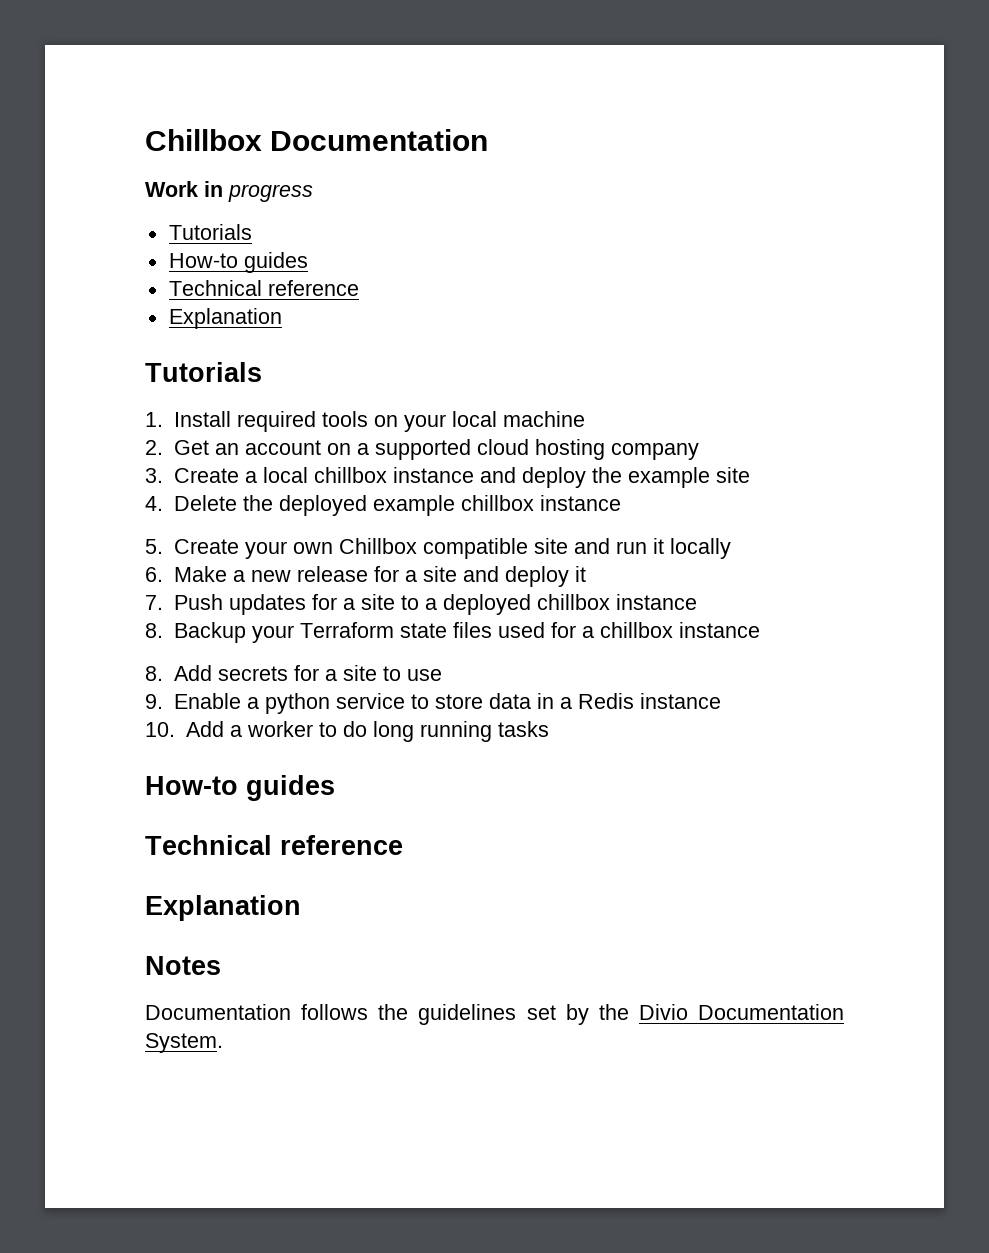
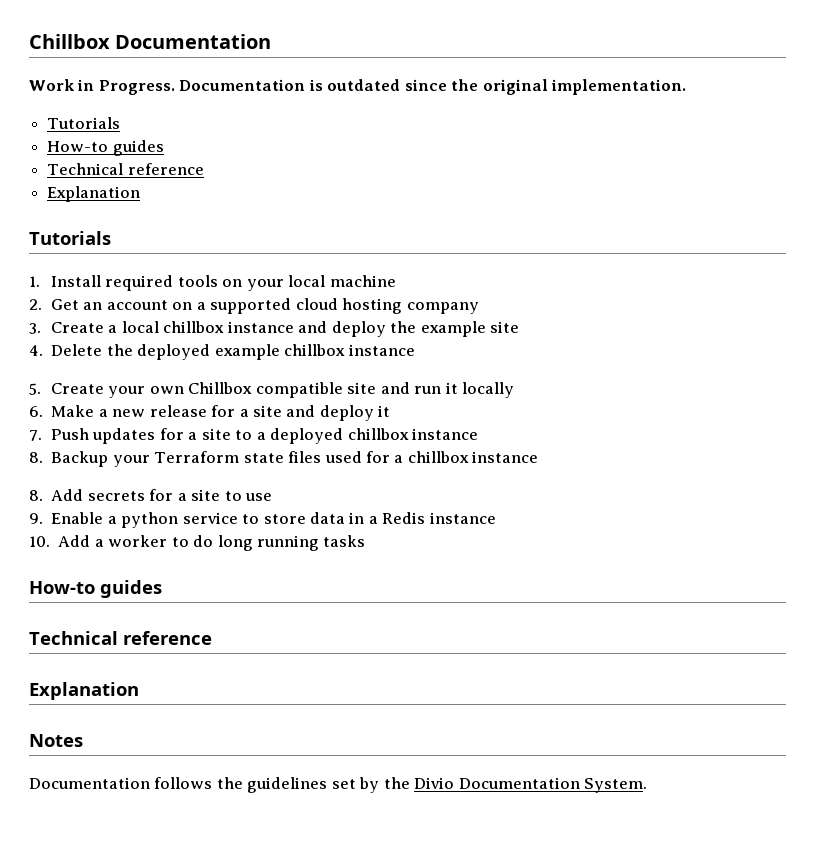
- Work in progress
+ Work in Progress. Documentation is outdated since the original implementation.

